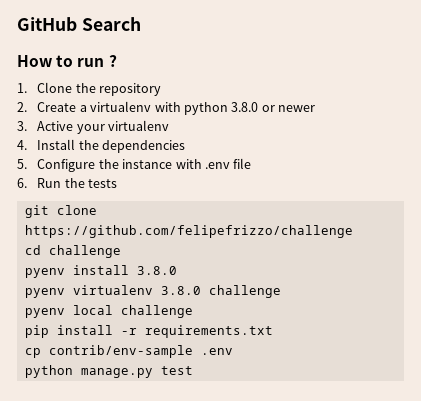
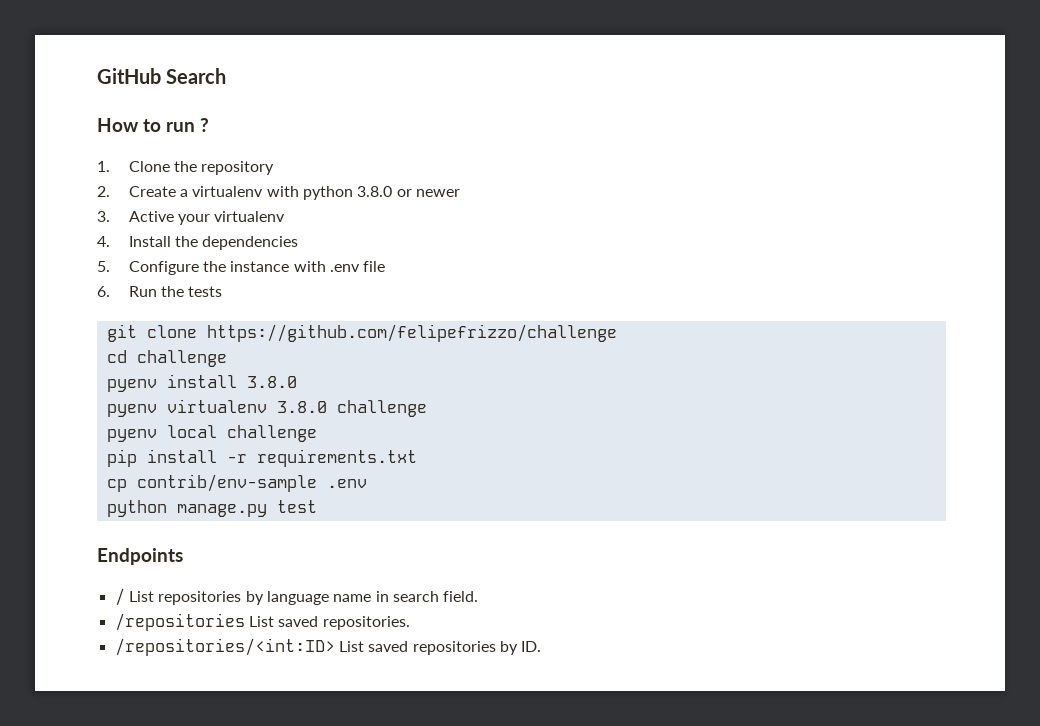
+ Endpoints
+ / List repositories by language name in search field.
+ /repositories List saved repositories.
+ /repositories/<int:ID> List saved repositories by ID.

